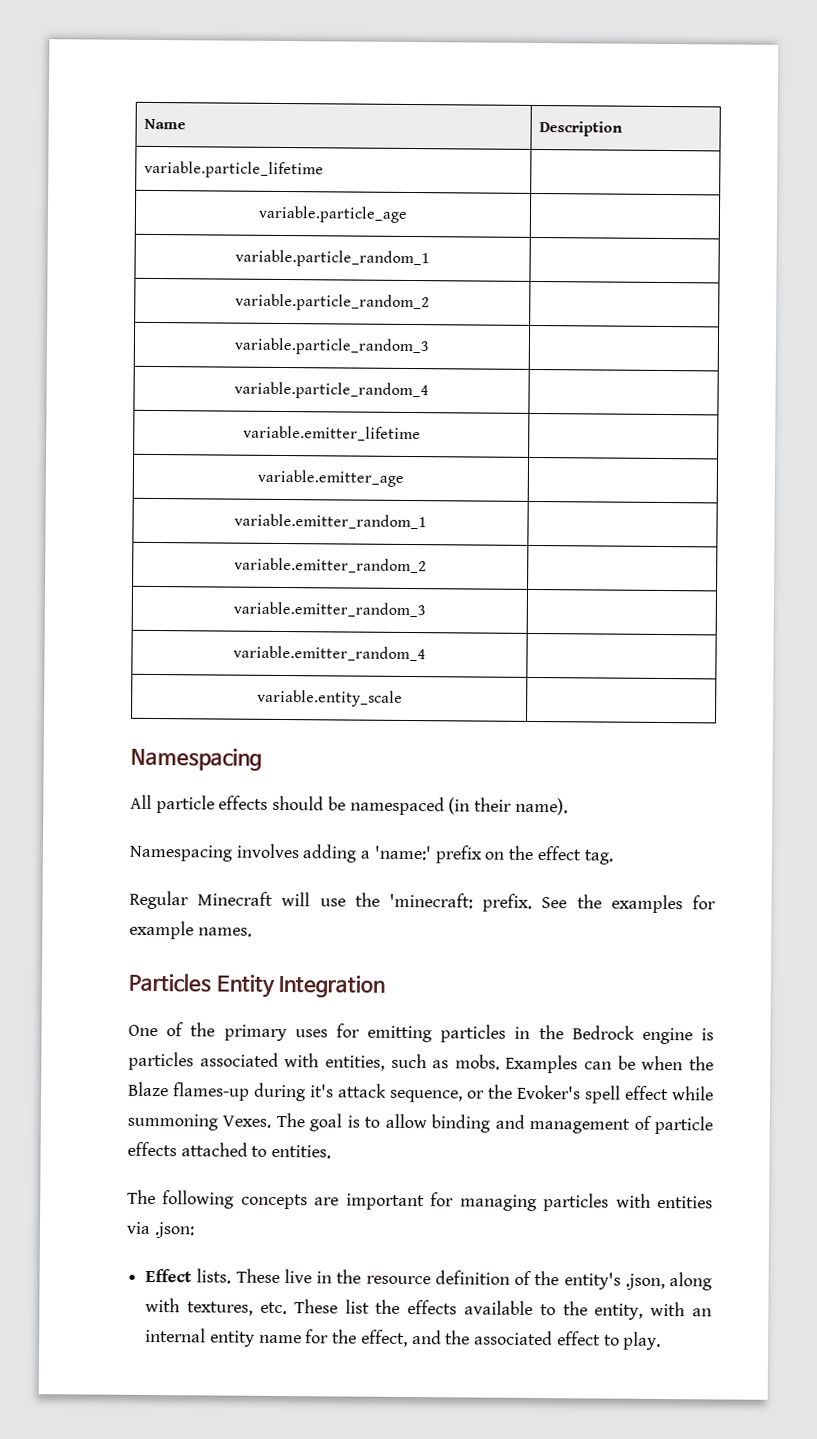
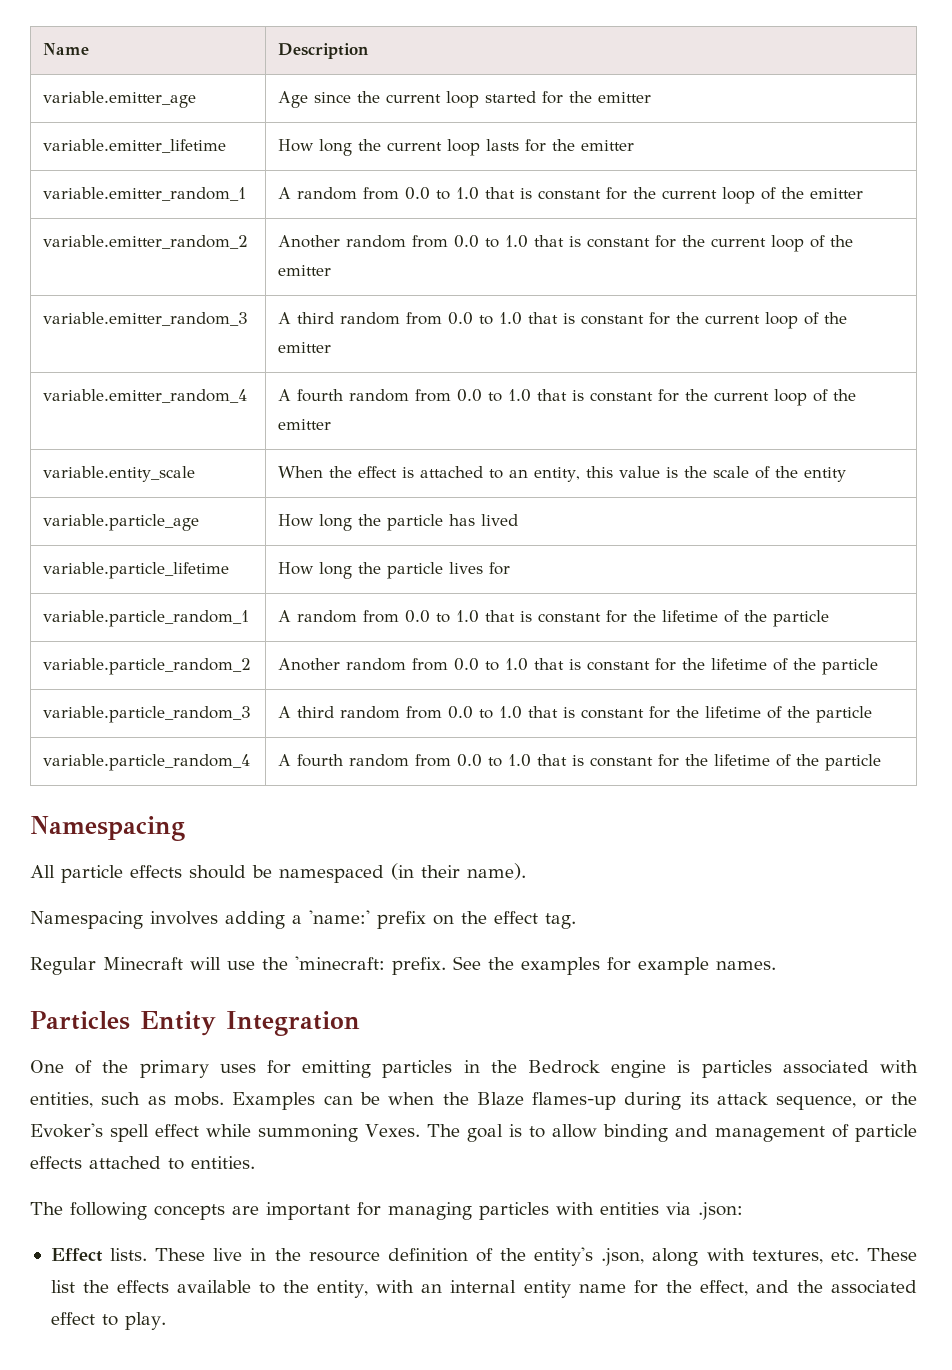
- variable.particle_lifetime |
- variable.particle_age |
- variable.particle_random_1 |
- variable.particle_random_2 |
- variable.particle_random_3 |
- variable.particle_random_4 |
- variable.emitter_lifetime |
- variable.emitter_age |
- variable.emitter_random_1 |
- variable.emitter_random_2 |
- variable.emitter_random_3 |
- variable.emitter_random_4 |
- variable.entity_scale |
+ variable.emitter_age | Age since the current loop started for the emitter
+ variable.emitter_lifetime | How long the current loop lasts for the emitter
+ variable.emitter_random_1 | A random from 0.0 to 1.0 that is constant for the current loop of the emitter
+ variable.emitter_random_2 | Another random from 0.0 to 1.0 that is constant for the current loop of the emitter
+ variable.emitter_random_3 | A third random from 0.0 to 1.0 that is constant for the current loop of the emitter
+ variable.emitter_random_4 | A fourth random from 0.0 to 1.0 that is constant for the current loop of the emitter
+ variable.entity_scale | When the effect is attached to an entity, this value is the scale of the entity
+ variable.particle_age | How long the particle has lived
+ variable.particle_lifetime | How long the particle lives for
+ variable.particle_random_1 | A random from 0.0 to 1.0 that is constant for the lifetime of the particle
+ variable.particle_random_2 | Another random from 0.0 to 1.0 that is constant for the lifetime of the particle
+ variable.particle_random_3 | A third random from 0.0 to 1.0 that is constant for the lifetime of the particle
+ variable.particle_random_4 | A fourth random from 0.0 to 1.0 that is constant for the lifetime of the particle
- Examples can be when the Blaze flames-up during it's attack sequence, or the Evoker's spell effect while summoning Vexes.
+ Examples can be when the Blaze flames-up during its attack sequence, or the Evoker's spell effect while summoning Vexes.

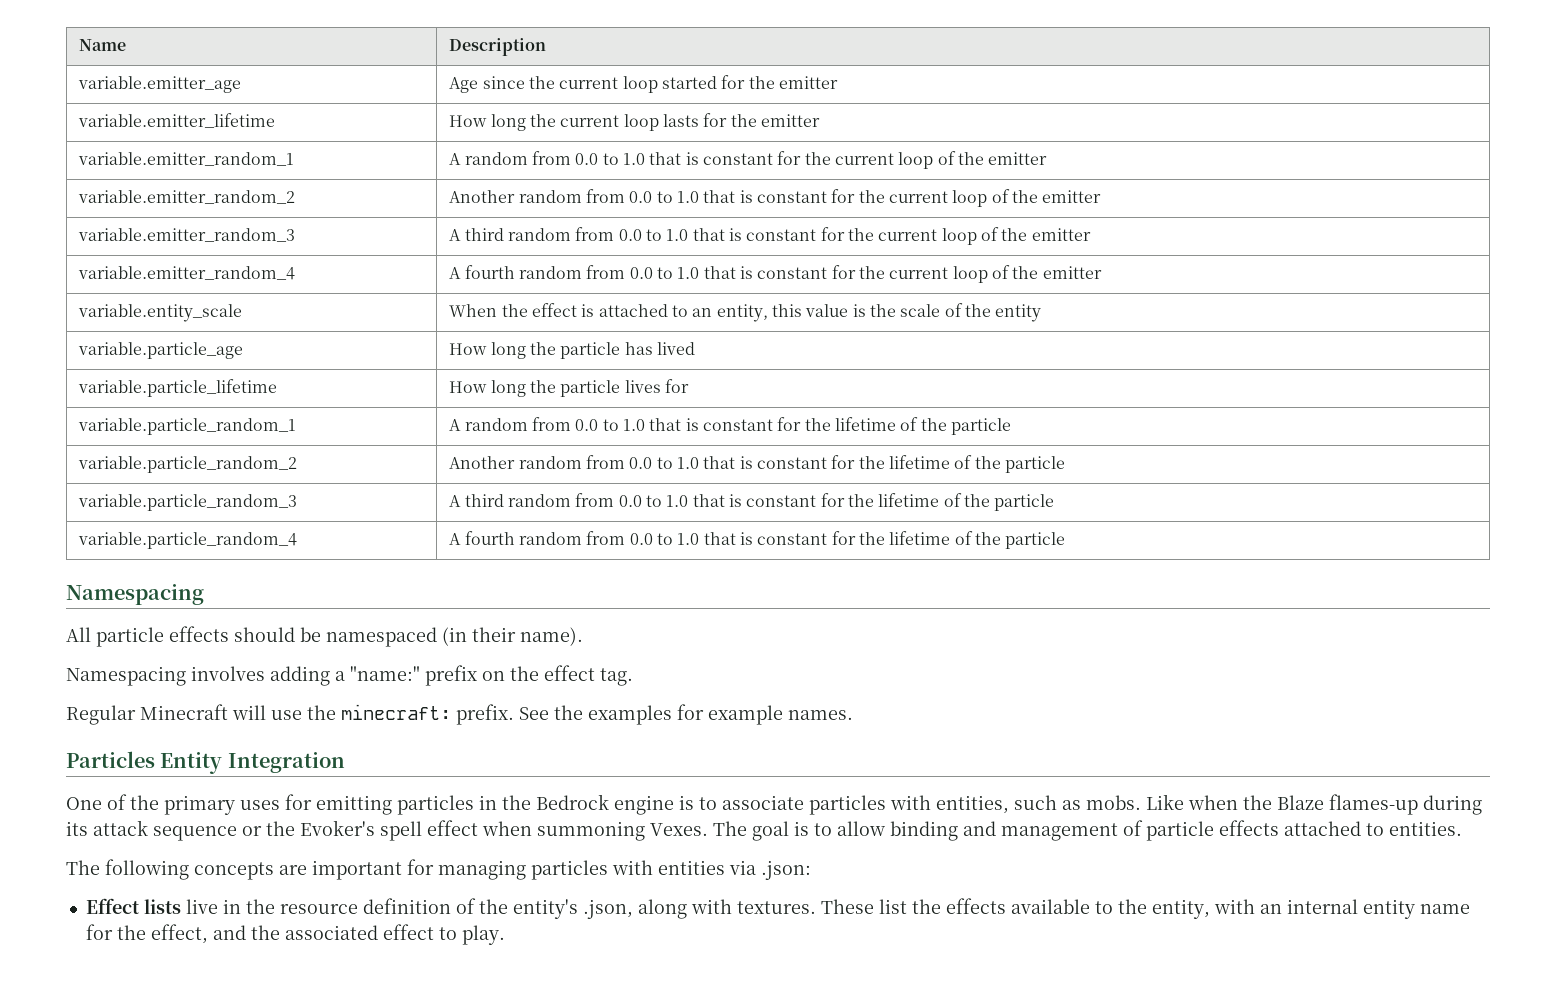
- Namespacing involves adding a 'name:' prefix on the effect tag.
+ Namespacing involves adding a "name:" prefix on the effect tag.
- Regular Minecraft will use the 'minecraft: prefix.
+ Regular Minecraft will use the minecraft: prefix.
- One of the primary uses for emitting particles in the Bedrock engine is particles associated with entities, such as mobs.
+ One of the primary uses for emitting particles in the Bedrock engine is to associate particles with entities, such as mobs.
- Examples can be when the Blaze flames-up during its attack sequence, or the Evoker's spell effect while summoning Vexes.
+ Like when the Blaze flames-up during its attack sequence or the Evoker's spell effect when summoning Vexes.
- Effect lists. These live in the resource definition of the entity's .json, along with textures, etc. These list the effects available to the entity, with an internal entity name for the effect, and the associated effect to play.
+ Effect lists live in the resource definition of the entity's .json, along with textures. These list the effects available to the entity, with an internal entity name for the effect, and the associated effect to play.

